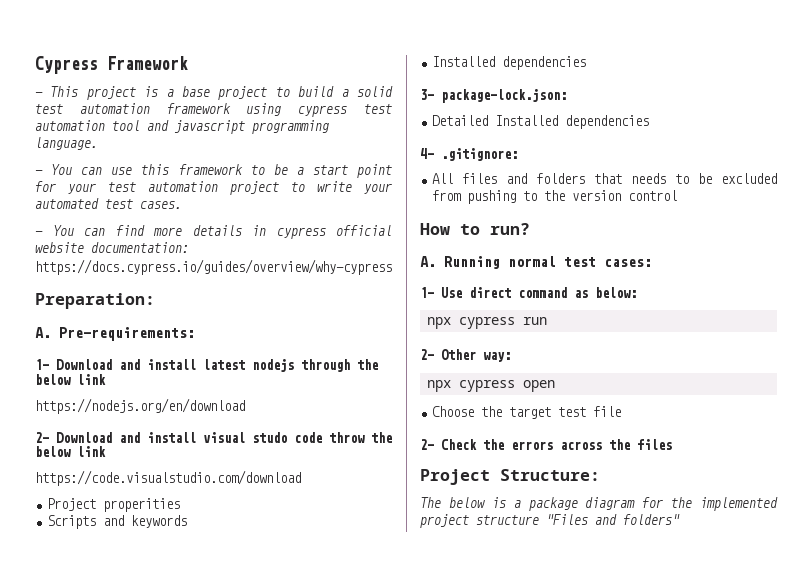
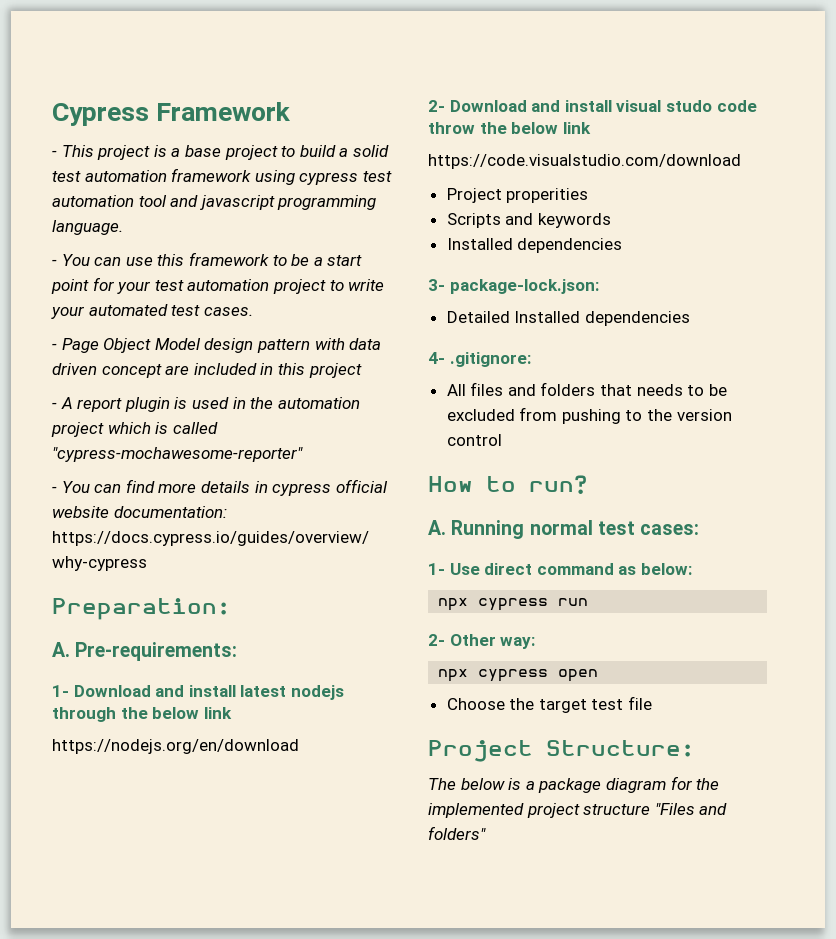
+ - Page Object Model design pattern with data driven concept are included in this project
+ - A report plugin is used in the automation project which is called "cypress-mochawesome-reporter"
- 2- Check the errors across the files

